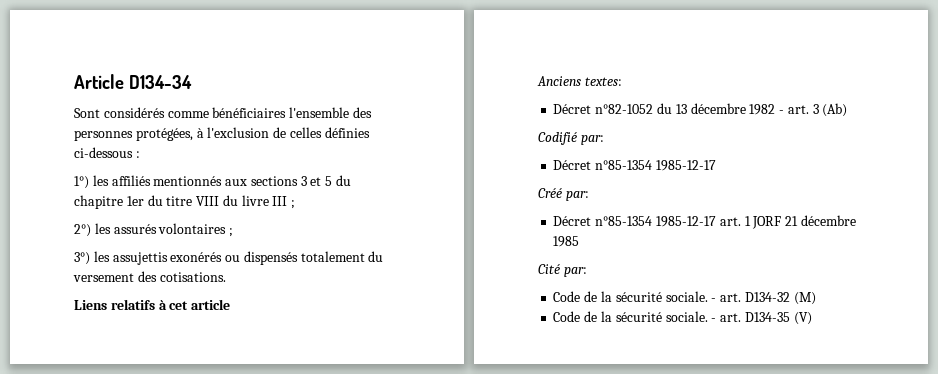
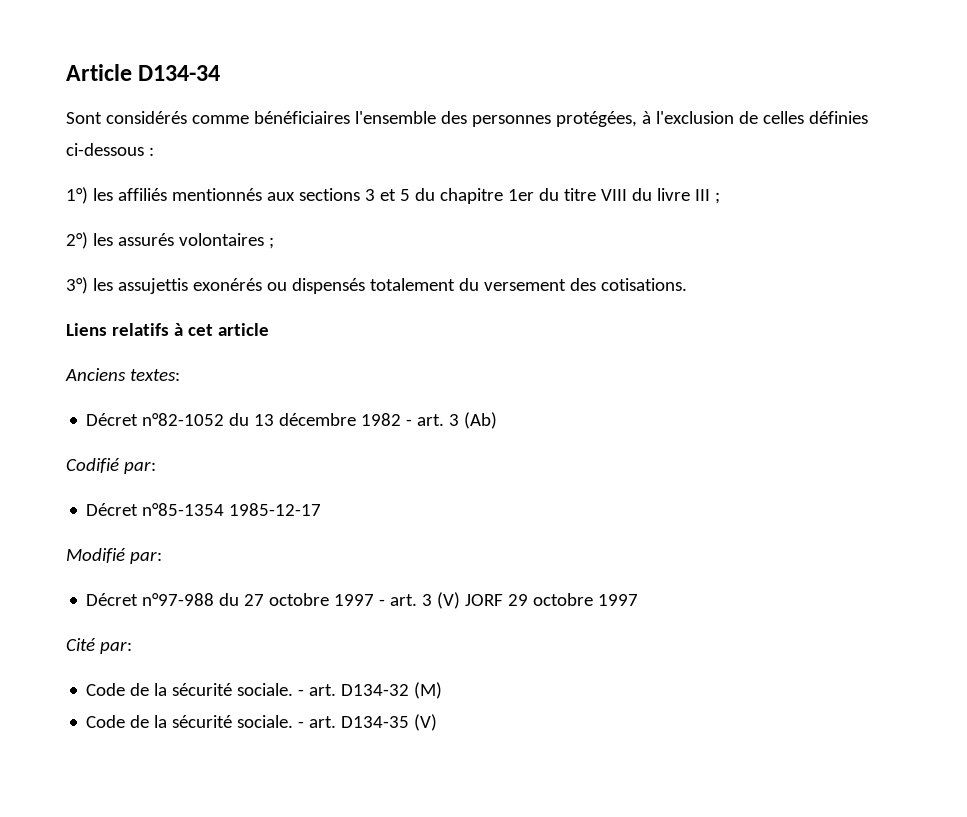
- Créé par:
- Décret n°85-1354 1985-12-17 art. 1 JORF 21 décembre 1985
+ Modifié par:
+ Décret n°97-988 du 27 octobre 1997 - art. 3 (V) JORF 29 octobre 1997

